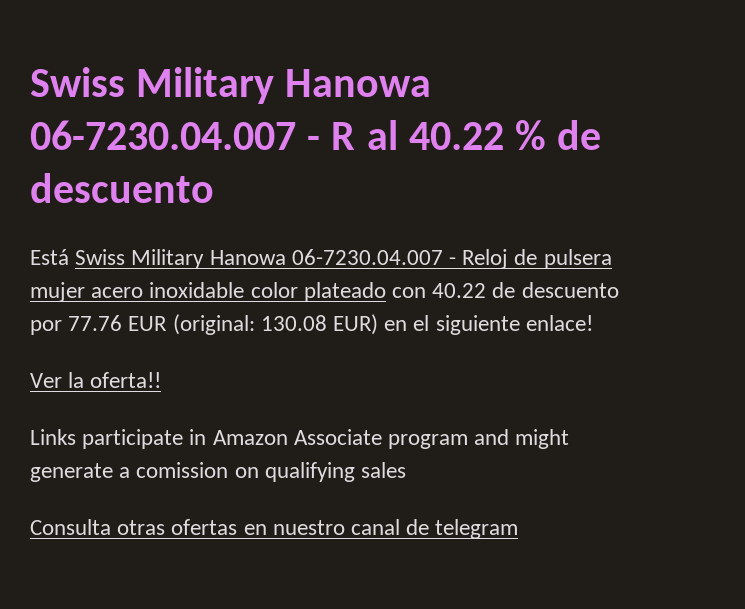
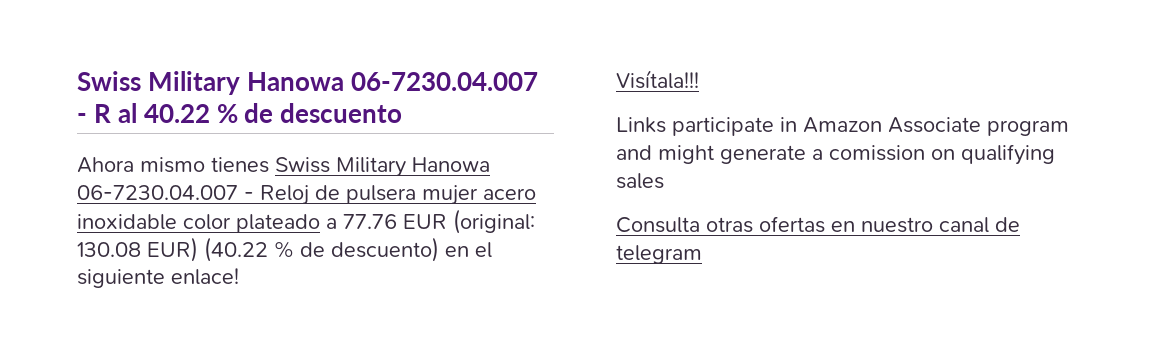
- Está Swiss Military Hanowa 06-7230.04.007 - Reloj de pulsera mujer acero inoxidable color plateado con 40.22 de descuento por 77.76 EUR (original: 130.08 EUR) en el siguiente enlace!
+ Ahora mismo tienes Swiss Military Hanowa 06-7230.04.007 - Reloj de pulsera mujer acero inoxidable color plateado a 77.76 EUR (original: 130.08 EUR) (40.22 % de descuento) en el siguiente enlace!
- Ver la oferta!!
+ Visítala!!!

